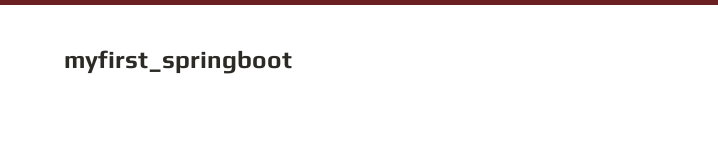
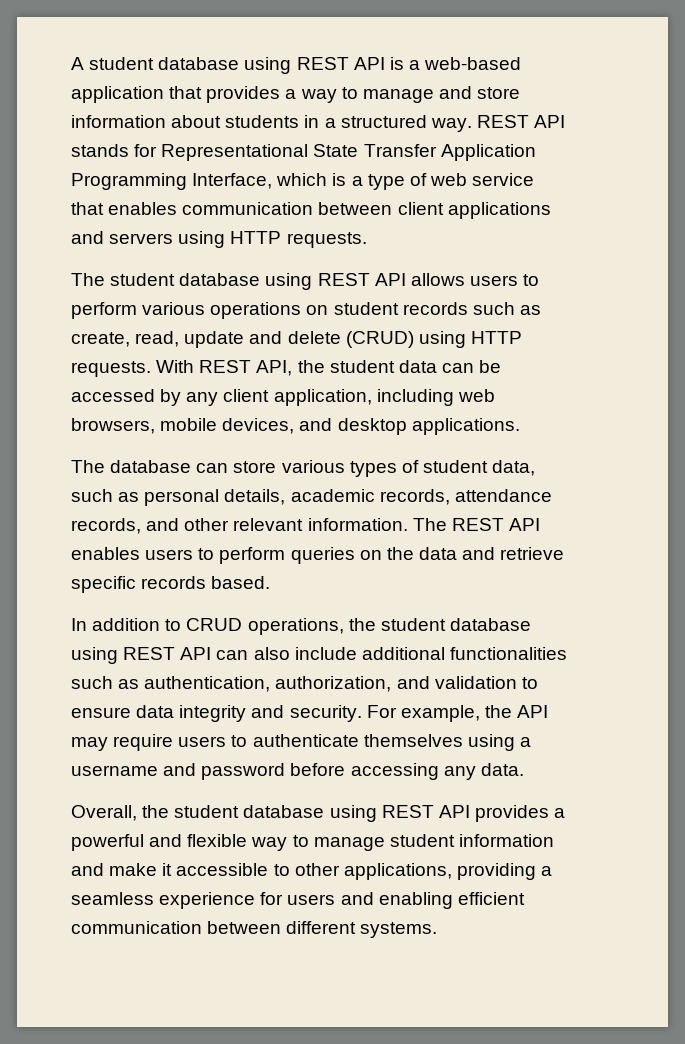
- myfirst_springboot
+ A student database using REST API is a web-based application that provides a way to manage and store information about students in a structured way. REST API stands for Representational State Transfer Application Programming Interface, which is a type of web service that enables communication between client applications and servers using HTTP requests.
+ The student database using REST API allows users to perform various operations on student records such as create, read, update and delete (CRUD) using HTTP requests. With REST API, the student data can be accessed by any client application, including web browsers, mobile devices, and desktop applications.
+ The database can store various types of student data, such as personal details, academic records, attendance records, and other relevant information. The REST API enables users to perform queries on the data and retrieve specific records based.
+ In addition to CRUD operations, the student database using REST API can also include additional functionalities such as authentication, authorization, and validation to ensure data integrity and security. For example, the API may require users to authenticate themselves using a username and password before accessing any data.
+ Overall, the student database using REST API provides a powerful and flexible way to manage student information and make it accessible to other applications, providing a seamless experience for users and enabling efficient communication between different systems.

